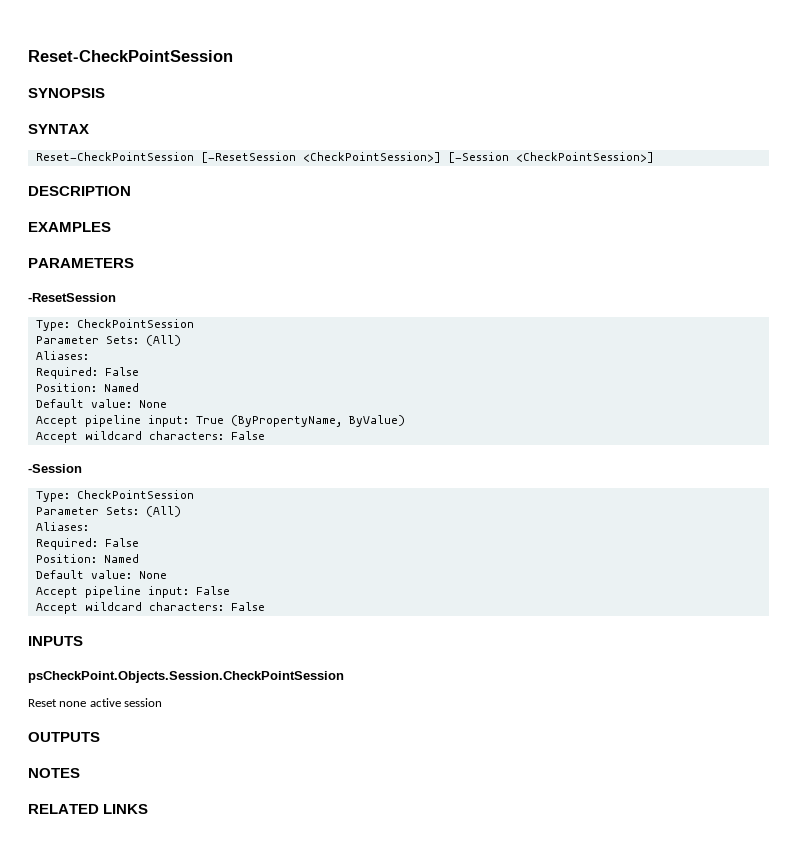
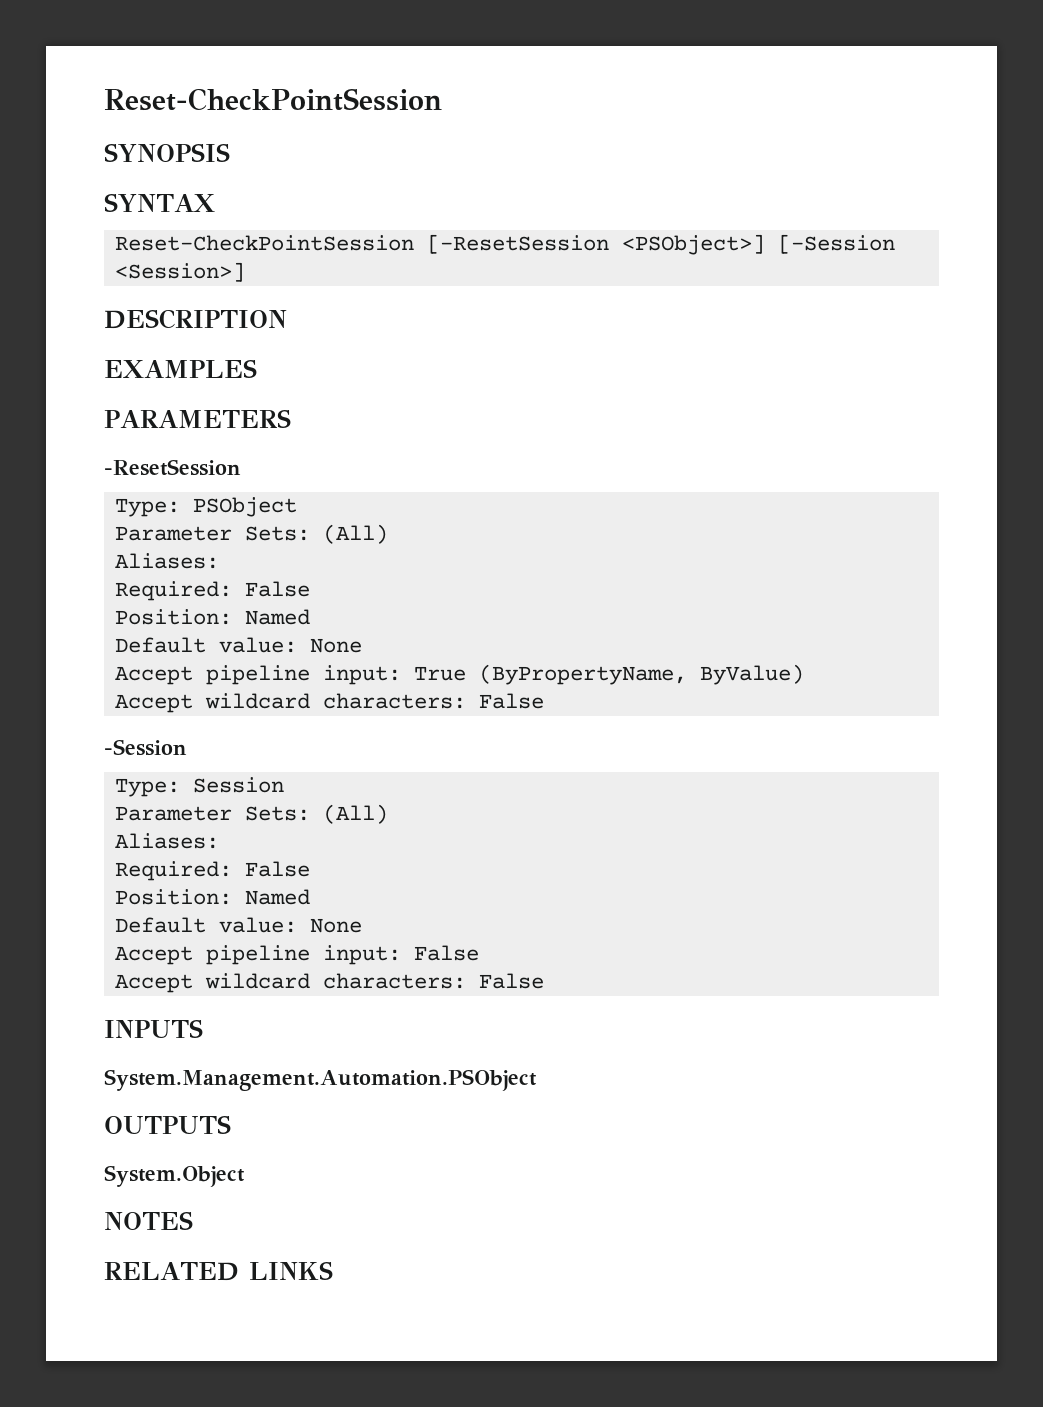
- Reset-CheckPointSession [-ResetSession <CheckPointSession>] [-Session <CheckPointSession>]
+ Reset-CheckPointSession [-ResetSession <PSObject>] [-Session <Session>]
  -ResetSession
- Type: CheckPointSession
+ Type: PSObject
  -Session
- Type: CheckPointSession
+ Type: Session
- psCheckPoint.Objects.Session.CheckPointSession
- Reset none active session
+ System.Management.Automation.PSObject
+ System.Object

